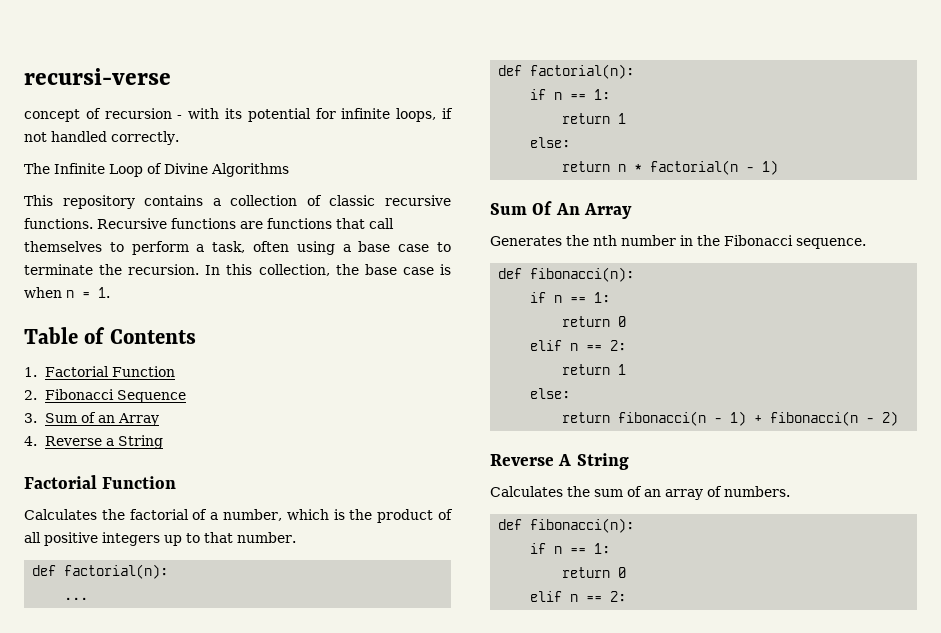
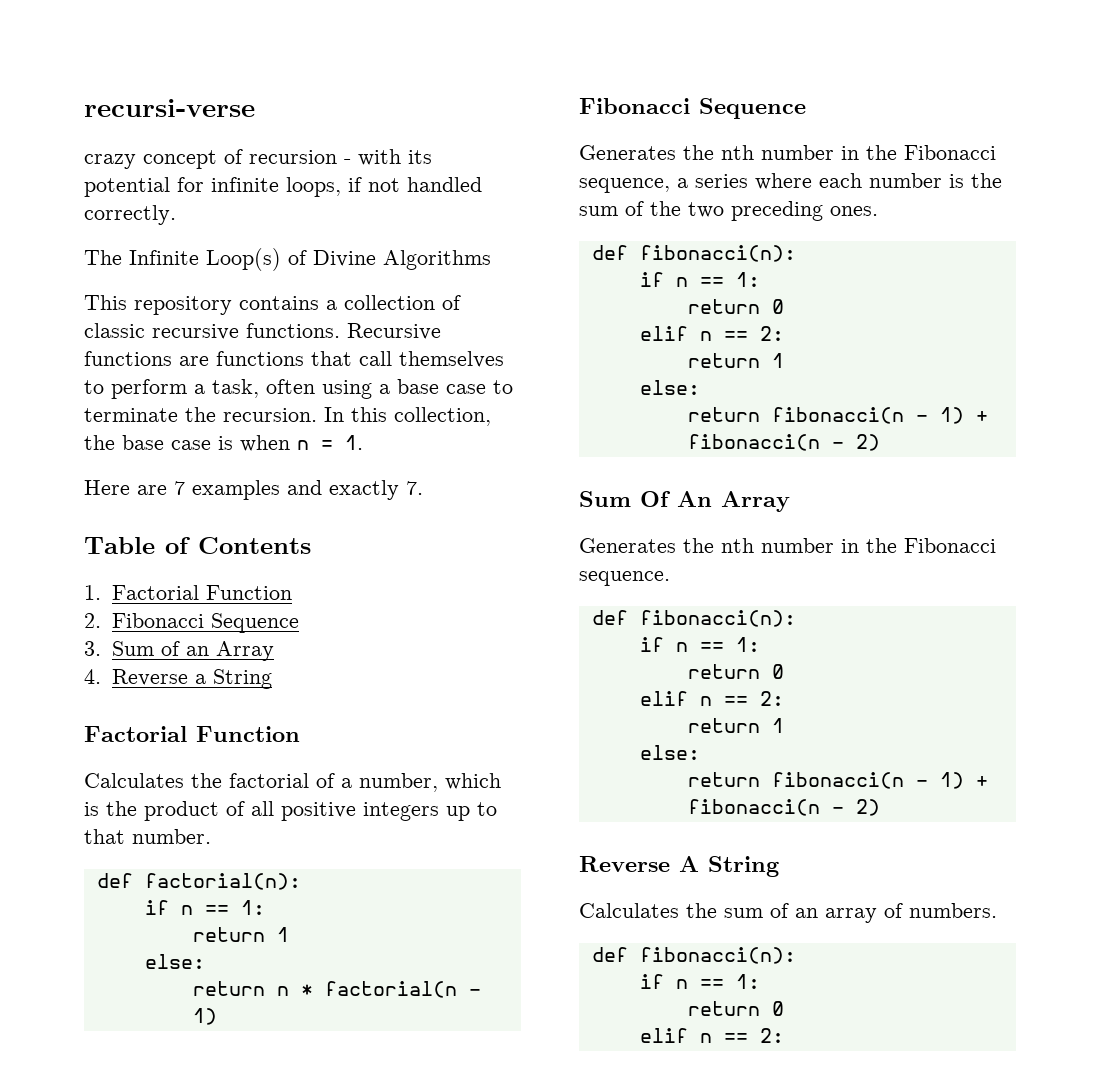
- concept of recursion - with its potential for infinite loops, if not handled correctly.
+ crazy concept of recursion - with its potential for infinite loops, if not handled correctly.
- The Infinite Loop of Divine Algorithms
+ The Infinite Loop(s) of Divine Algorithms
+ Here are 7 examples and exactly 7.
- ...
- def factorial(n):
  return n * factorial(n - 1)
+ Fibonacci Sequence
+ Generates the nth number in the Fibonacci sequence, a series where each number is the sum of the two preceding ones.
+ def fibonacci(n):
+ if n == 1:
+ return 0
+ elif n == 2:
+ return 1
+ else:
+ return fibonacci(n - 1) + fibonacci(n - 2)

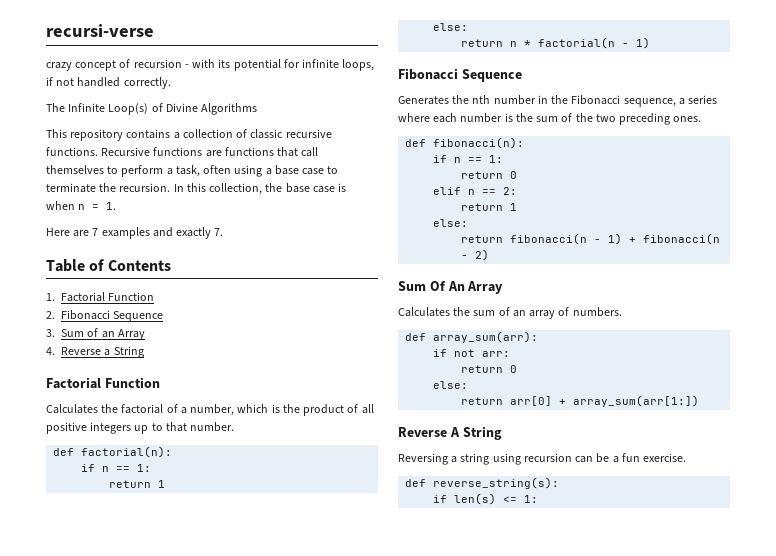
- Generates the nth number in the Fibonacci sequence.
- def fibonacci(n):
- if n == 1:
- return 0
- elif n == 2:
- return 1
- else:
- return fibonacci(n - 1) + fibonacci(n - 2)
- Reverse A String
  Calculates the sum of an array of numbers.
- def fibonacci(n):
- if n == 1:
+ def array_sum(arr):
+ if not arr:
  return 0
- elif n == 2:
+ else:
+ return arr[0] + array_sum(arr[1:])
+ Reverse A String
+ Reversing a string using recursion can be a fun exercise.
+ def reverse_string(s):
+ if len(s) <= 1:

